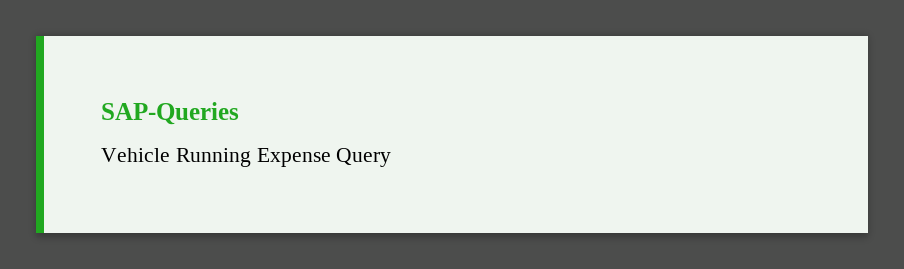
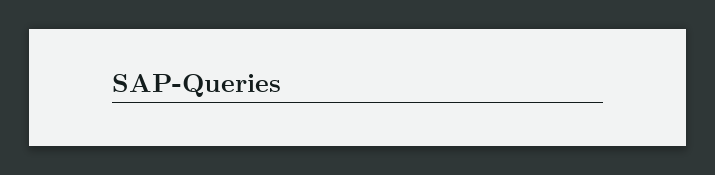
- Vehicle Running Expense Query

